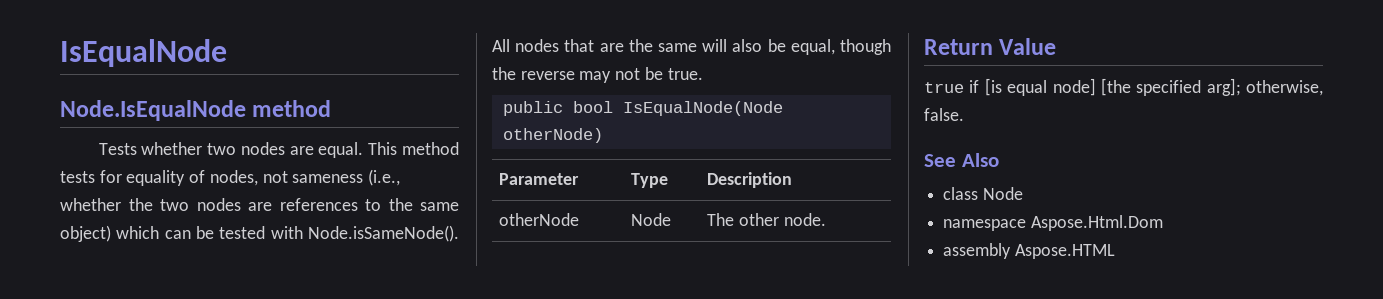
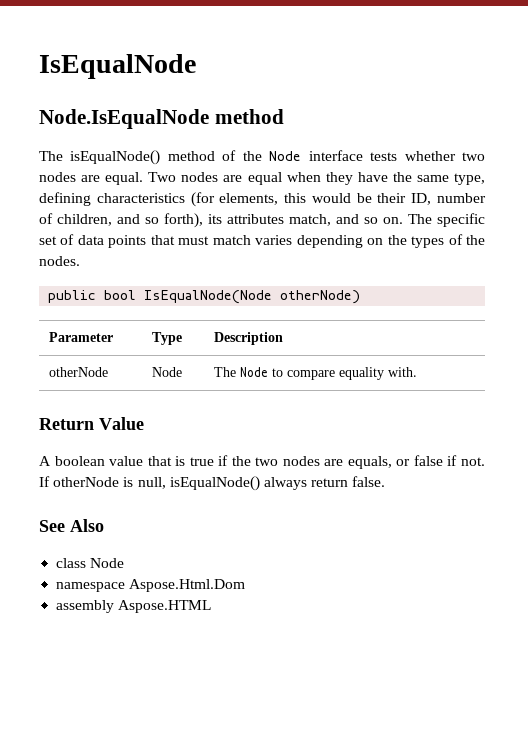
- Tests whether two nodes are equal.
+ The isEqualNode() method of the Node interface tests whether two nodes are equal.
- This method tests for equality of nodes, not sameness (i.e., whether the two nodes are references to the same object) which can be tested with Node.isSameNode(). All nodes that are the same will also be equal, though the reverse may not be true.
+ Two nodes are equal when they have the same type, defining characteristics (for elements, this would be their ID, number of children, and so forth), its attributes match, and so on. The specific set of data points that must match varies depending on the types of the nodes.
- otherNode | Node | The other node.
+ otherNode | Node | The Node to compare equality with.
  Return Value
- true if [is equal node] [the specified arg]; otherwise, false.
+ A boolean value that is true if the two nodes are equals, or false if not. If otherNode is null, isEqualNode() always return false.

